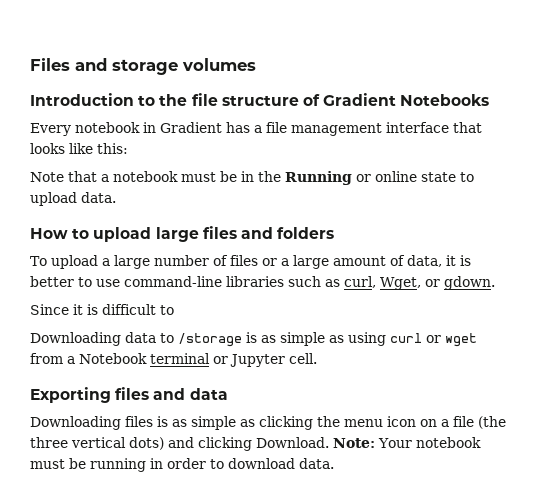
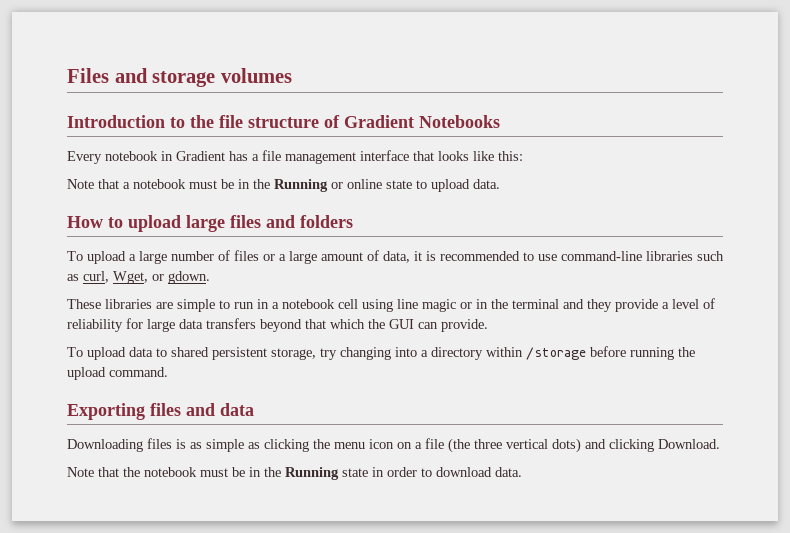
- To upload a large number of files or a large amount of data, it is better to use command-line libraries such as curl, Wget, or gdown.
+ To upload a large number of files or a large amount of data, it is recommended to use command-line libraries such as curl, Wget, or gdown.
- Since it is difficult to
- Downloading data to /storage is as simple as using curl or wget from a Notebook terminal or Jupyter cell.
+ These libraries are simple to run in a notebook cell using line magic or in the terminal and they provide a level of reliability for large data transfers beyond that which the GUI can provide.
+ To upload data to shared persistent storage, try changing into a directory within /storage before running the upload command.
- Downloading files is as simple as clicking the menu icon on a file (the three vertical dots) and clicking Download. Note: Your notebook must be running in order to download data.
+ Downloading files is as simple as clicking the menu icon on a file (the three vertical dots) and clicking Download.
+ Note that the notebook must be in the Running state in order to download data.

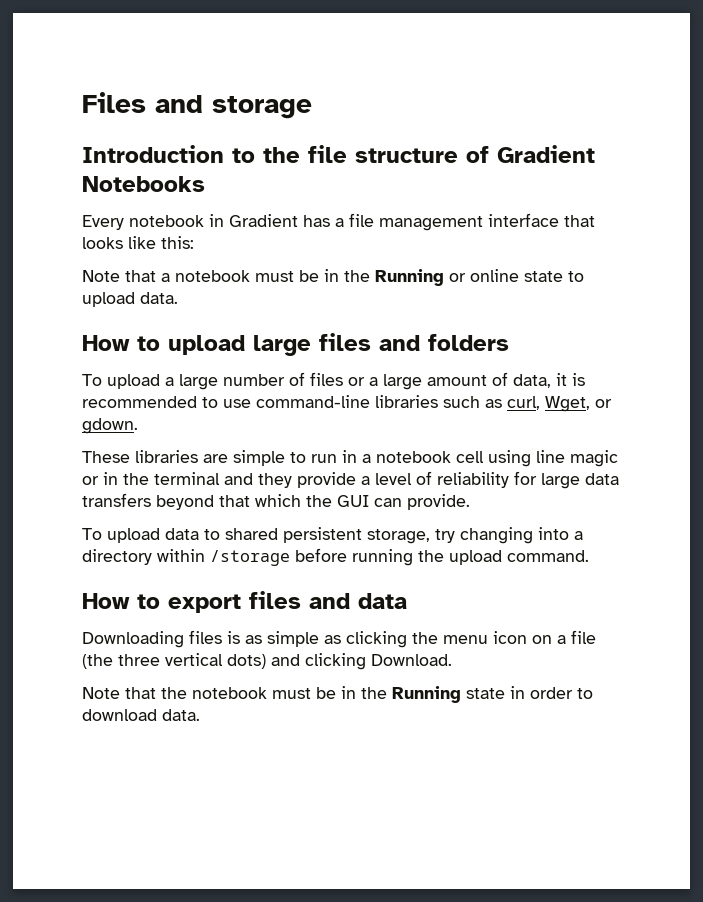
- Files and storage volumes
+ Files and storage
- Exporting files and data
+ How to export files and data

